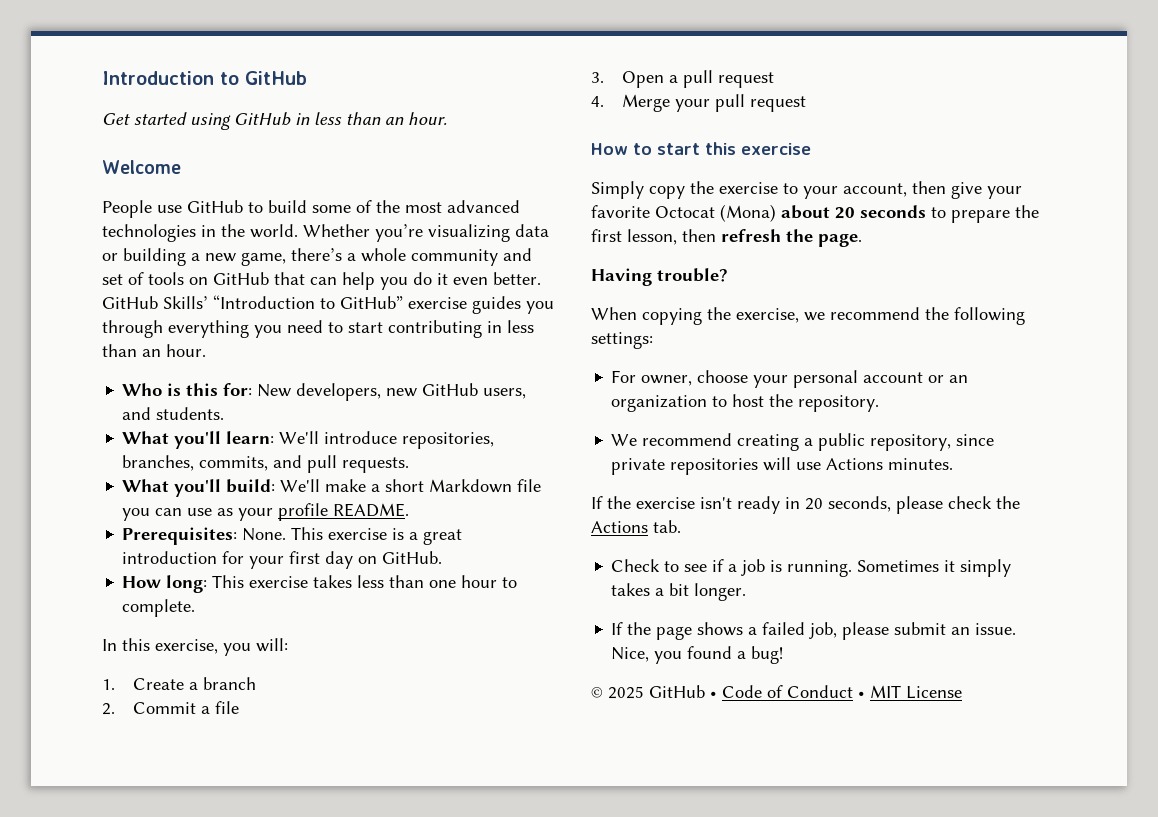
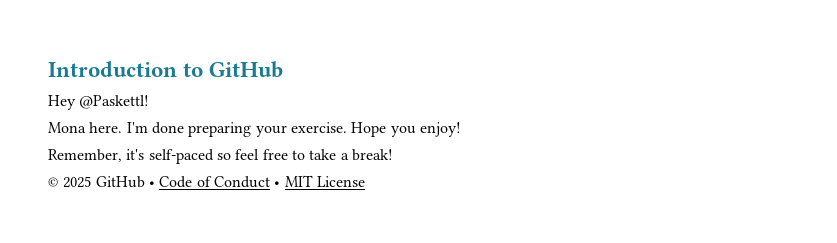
- Get started using GitHub in less than an hour.
- Welcome
- People use GitHub to build some of the most advanced technologies in the world. Whether you’re visualizing data or building a new game, there’s a whole community and set of tools on GitHub that can help you do it even better. GitHub Skills’ “Introduction to GitHub” exercise guides you through everything you need to start contributing in less than an hour.
- Who is this for: New developers, new GitHub users, and students.
- What you'll learn: We'll introduce repositories, branches, commits, and pull requests.
- What you'll build: We'll make a short Markdown file you can use as your profile README.
- Prerequisites: None. This exercise is a great introduction for your first day on GitHub.
- How long: This exercise takes less than one hour to complete.
- In this exercise, you will:
- 1. Create a branch
- 2. Commit a file
- 3. Open a pull request
- 4. Merge your pull request
- How to start this exercise
- Simply copy the exercise to your account, then give your favorite Octocat (Mona) about 20 seconds to prepare the first lesson, then refresh the page.
- Having trouble?
- When copying the exercise, we recommend the following settings:
- For owner, choose your personal account or an organization to host the repository.
- We recommend creating a public repository, since private repositories will use Actions minutes.
- If the exercise isn't ready in 20 seconds, please check the Actions tab.
- Check to see if a job is running. Sometimes it simply takes a bit longer.
- If the page shows a failed job, please submit an issue. Nice, you found a bug!
+ Hey @Paskettl!
+ Mona here. I'm done preparing your exercise. Hope you enjoy!
+ Remember, it's self-paced so feel free to take a break!

